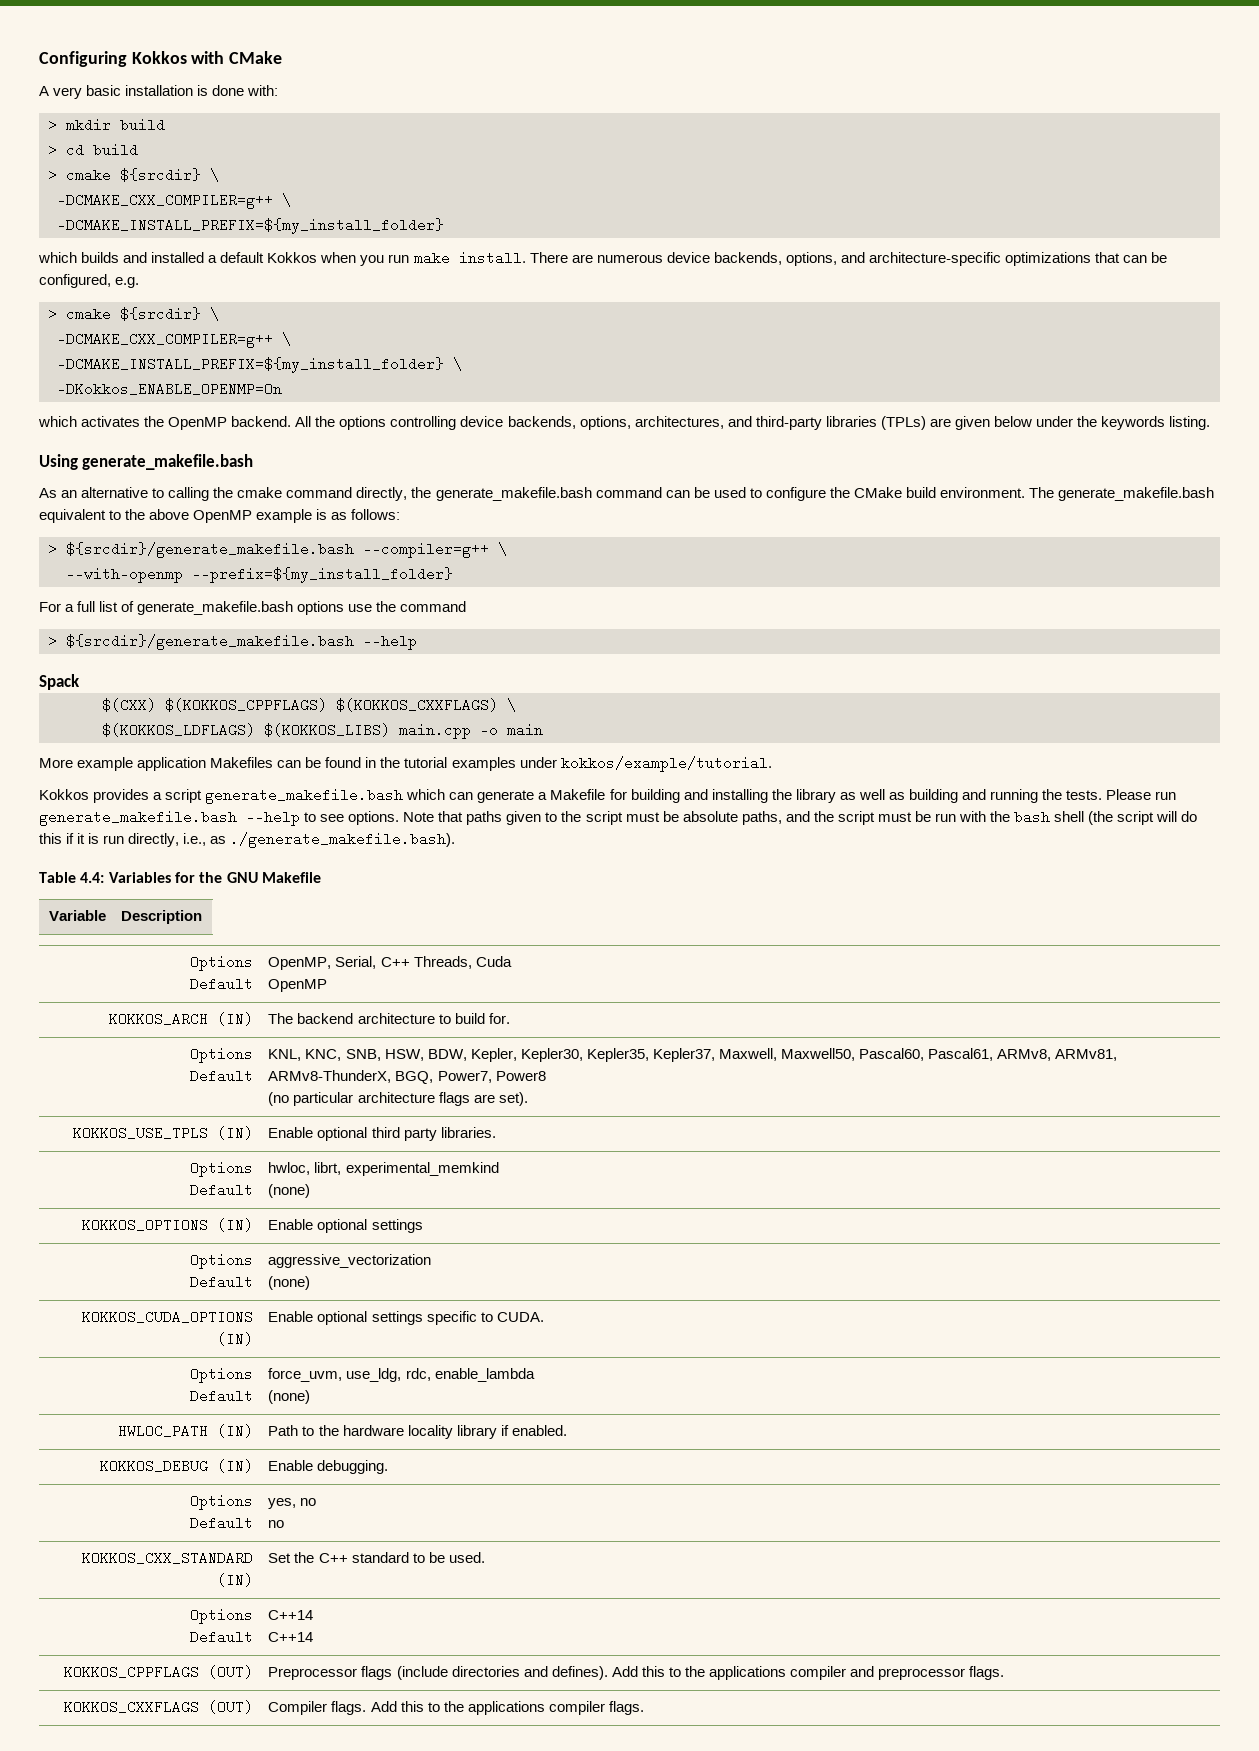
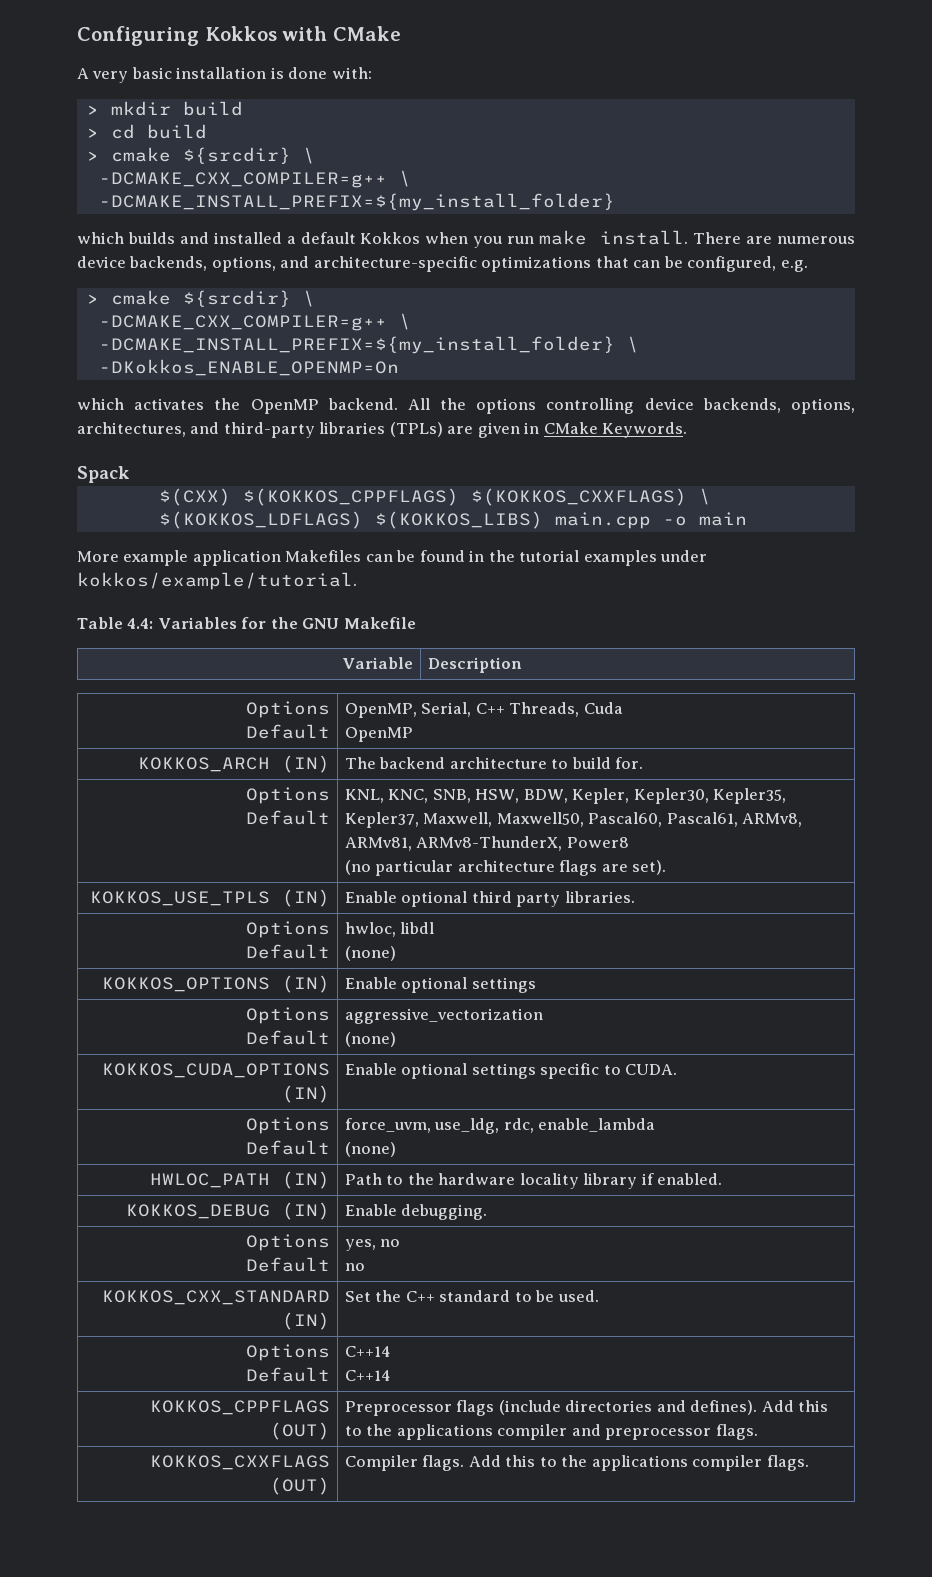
- All the options controlling device backends, options, architectures, and third-party libraries (TPLs) are given below under the keywords listing.
- Using generate_makefile.bash
- As an alternative to calling the cmake command directly, the generate_makefile.bash command can be used to configure the CMake build environment. The generate_makefile.bash equivalent to the above OpenMP example is as follows:
- > ${srcdir}/generate_makefile.bash --compiler=g++ \
- --with-openmp --prefix=${my_install_folder}
- For a full list of generate_makefile.bash options use the command
- > ${srcdir}/generate_makefile.bash --help
+ All the options controlling device backends, options, architectures, and third-party libraries (TPLs) are given in CMake Keywords.
- Kokkos provides a script generate_makefile.bash which can generate a Makefile for building and installing the library as well as building and running the tests. Please run generate_makefile.bash --help to see options. Note that paths given to the script must be absolute paths, and the script must be run with the bash shell (the script will do this if it is run directly, i.e., as ./generate_makefile.bash).
  KOKKOS_ARCH (IN) | The backend architecture to build for.
  Options
- Default | KNL, KNC, SNB, HSW, BDW, Kepler, Kepler30, Kepler35, Kepler37, Maxwell, Maxwell50, Pascal60, Pascal61, ARMv8, ARMv81, ARMv8-ThunderX, BGQ, Power7, Power8
+ Default | KNL, KNC, SNB, HSW, BDW, Kepler, Kepler30, Kepler35, Kepler37, Maxwell, Maxwell50, Pascal60, Pascal61, ARMv8, ARMv81, ARMv8-ThunderX, Power8
  KOKKOS_USE_TPLS (IN) | Enable optional third party libraries.
  Options
- Default | hwloc, librt, experimental_memkind
+ Default | hwloc, libdl

